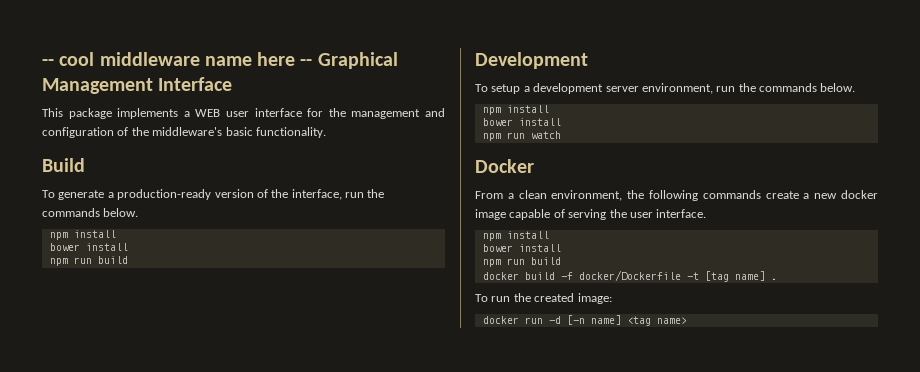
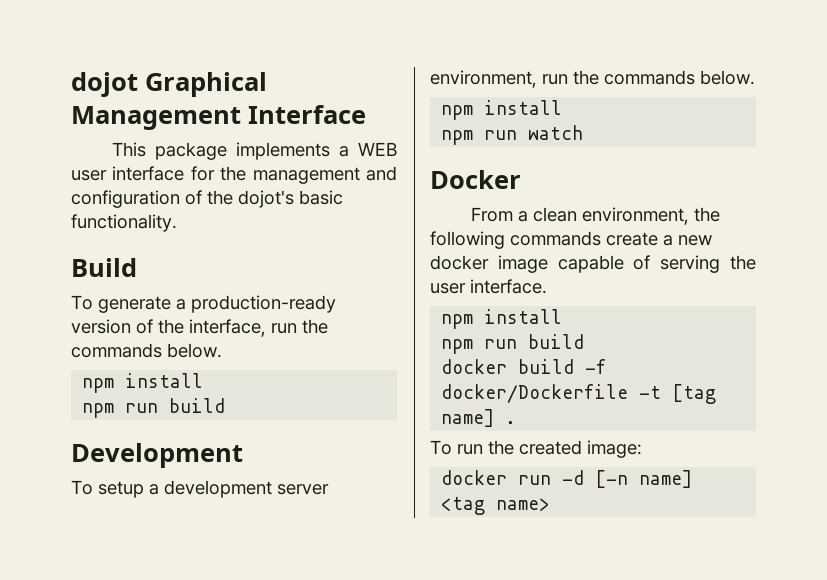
- -- cool middleware name here -- Graphical Management Interface
+ dojot Graphical Management Interface
- This package implements a WEB user interface for the management and configuration of the middleware's basic functionality.
+ This package implements a WEB user interface for the management and configuration of the dojot's basic functionality.
  To generate a production-ready version of the interface, run the commands below.
  npm install
- bower install
  To setup a development server environment, run the commands below.
  npm install
- bower install
  From a clean environment, the following commands create a new docker image capable of serving the user interface.
  npm install
- bower install

